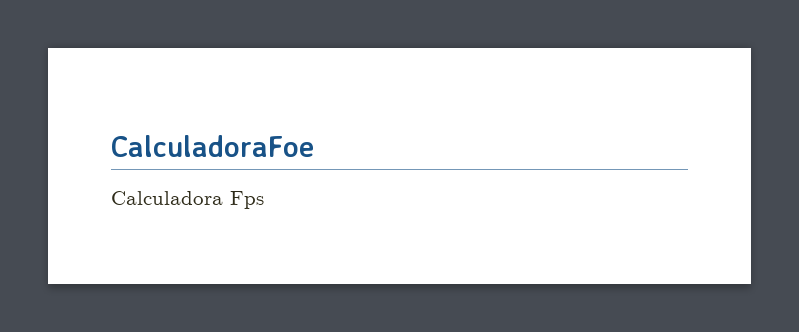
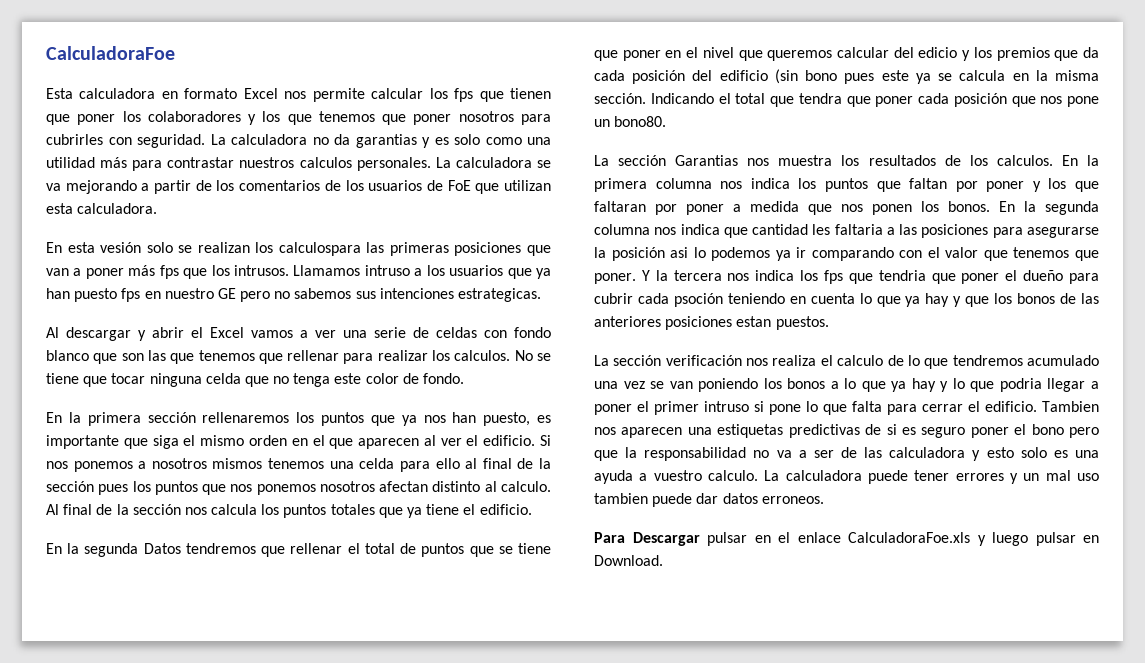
- Calculadora Fps
+ Esta calculadora en formato Excel nos permite calcular los fps que tienen que poner los colaboradores y los que tenemos que poner nosotros para cubrirles con seguridad. La calculadora no da garantias y es solo como una utilidad más para contrastar nuestros calculos personales. La calculadora se va mejorando a partir de los comentarios de los usuarios de FoE que utilizan esta calculadora.
+ En esta vesión solo se realizan los calculospara las primeras posiciones que van a poner más fps que los intrusos. Llamamos intruso a los usuarios que ya han puesto fps en nuestro GE pero no sabemos sus intenciones estrategicas.
+ Al descargar y abrir el Excel vamos a ver una serie de celdas con fondo blanco que son las que tenemos que rellenar para realizar los calculos. No se tiene que tocar ninguna celda que no tenga este color de fondo.
+ En la primera sección rellenaremos los puntos que ya nos han puesto, es importante que siga el mismo orden en el que aparecen al ver el edificio. Si nos ponemos a nosotros mismos tenemos una celda para ello al final de la sección pues los puntos que nos ponemos nosotros afectan distinto al calculo. Al final de la sección nos calcula los puntos totales que ya tiene el edificio.
+ En la segunda Datos tendremos que rellenar el total de puntos que se tiene que poner en el nivel que queremos calcular del edicio y los premios que da cada posición del edificio (sin bono pues este ya se calcula en la misma sección. Indicando el total que tendra que poner cada posición que nos pone un bono80.
+ La sección Garantias nos muestra los resultados de los calculos. En la primera columna nos indica los puntos que faltan por poner y los que faltaran por poner a medida que nos ponen los bonos. En la segunda columna nos indica que cantidad les faltaria a las posiciones para asegurarse la posición asi lo podemos ya ir comparando con el valor que tenemos que poner. Y la tercera nos indica los fps que tendria que poner el dueño para cubrir cada psoción teniendo en cuenta lo que ya hay y que los bonos de las anteriores posiciones estan puestos.
+ La sección verificación nos realiza el calculo de lo que tendremos acumulado una vez se van poniendo los bonos a lo que ya hay y lo que podria llegar a poner el primer intruso si pone lo que falta para cerrar el edificio. Tambien nos aparecen una estiquetas predictivas de si es seguro poner el bono pero que la responsabilidad no va a ser de las calculadora y esto solo es una ayuda a vuestro calculo. La calculadora puede tener errores y un mal uso tambien puede dar datos erroneos.
+ Para Descargar pulsar en el enlace CalculadoraFoe.xls y luego pulsar en Download.

